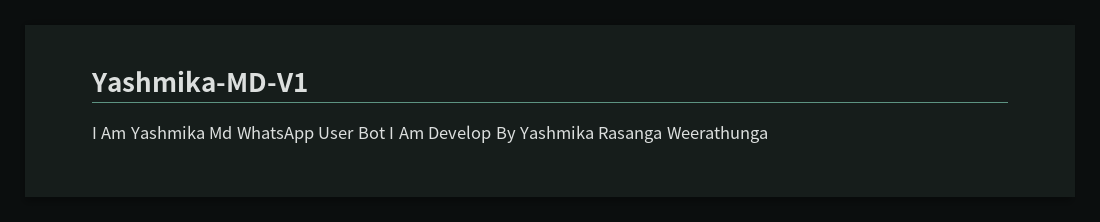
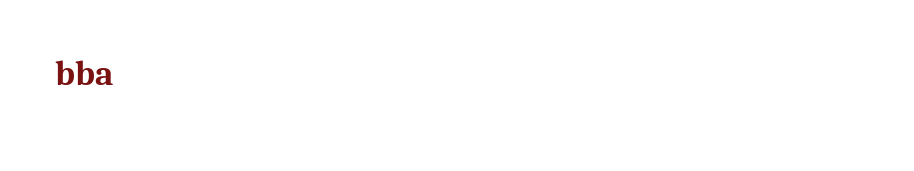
- Yashmika-MD-V1
- I Am Yashmika Md WhatsApp User Bot I Am Develop By Yashmika Rasanga Weerathunga
+ bba

